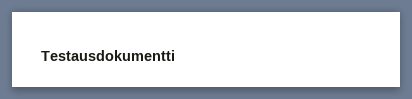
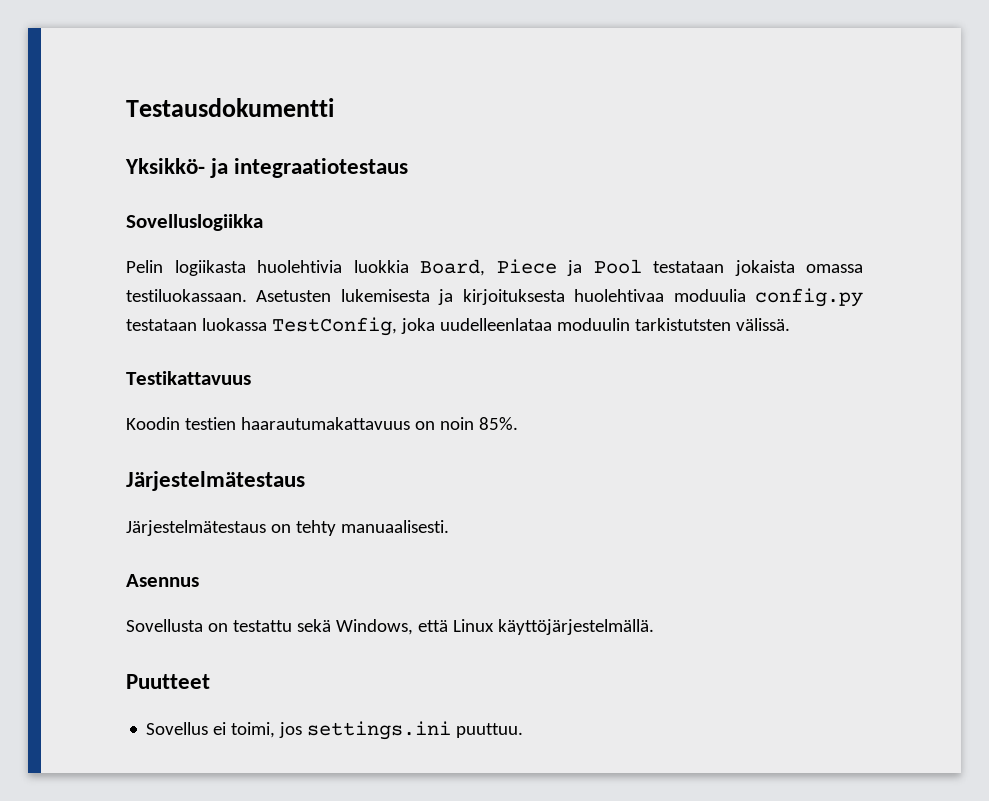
+ Yksikkö- ja integraatiotestaus
+ Sovelluslogiikka
+ Pelin logiikasta huolehtivia luokkia Board, Piece ja Pool testataan jokaista omassa testiluokassaan. Asetusten lukemisesta ja kirjoituksesta huolehtivaa moduulia config.py testataan luokassa TestConfig, joka uudelleenlataa moduulin tarkistutsten välissä.
+ Testikattavuus
+ Koodin testien haarautumakattavuus on noin 85%.
+ Järjestelmätestaus
+ Järjestelmätestaus on tehty manuaalisesti.
+ Asennus
+ Sovellusta on testattu sekä Windows, että Linux käyttöjärjestelmällä.
+ Puutteet
+ Sovellus ei toimi, jos settings.ini puuttuu.

